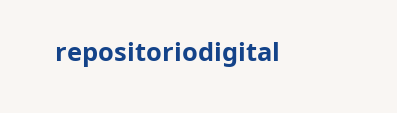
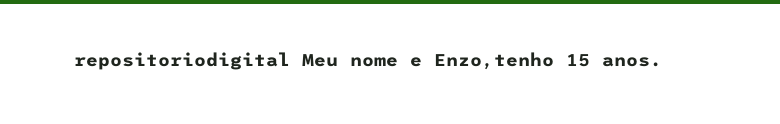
- repositoriodigital
+ repositoriodigital Meu nome e Enzo,tenho 15 anos.

